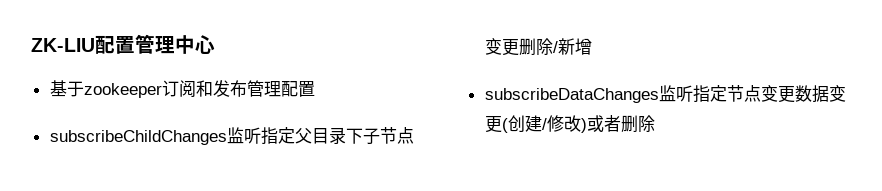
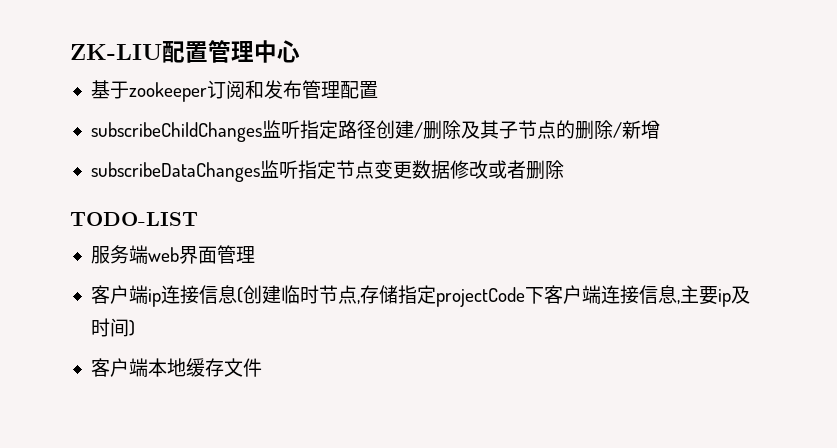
- subscribeChildChanges监听指定父目录下子节点变更删除/新增
+ subscribeChildChanges监听指定路径创建/删除及其子节点的删除/新增
- subscribeDataChanges监听指定节点变更数据变更(创建/修改)或者删除
+ subscribeDataChanges监听指定节点变更数据修改或者删除
+ TODO-LIST
+ 服务端web界面管理
+ 客户端ip连接信息(创建临时节点,存储指定projectCode下客户端连接信息,主要ip及时间)
+ 客户端本地缓存文件

